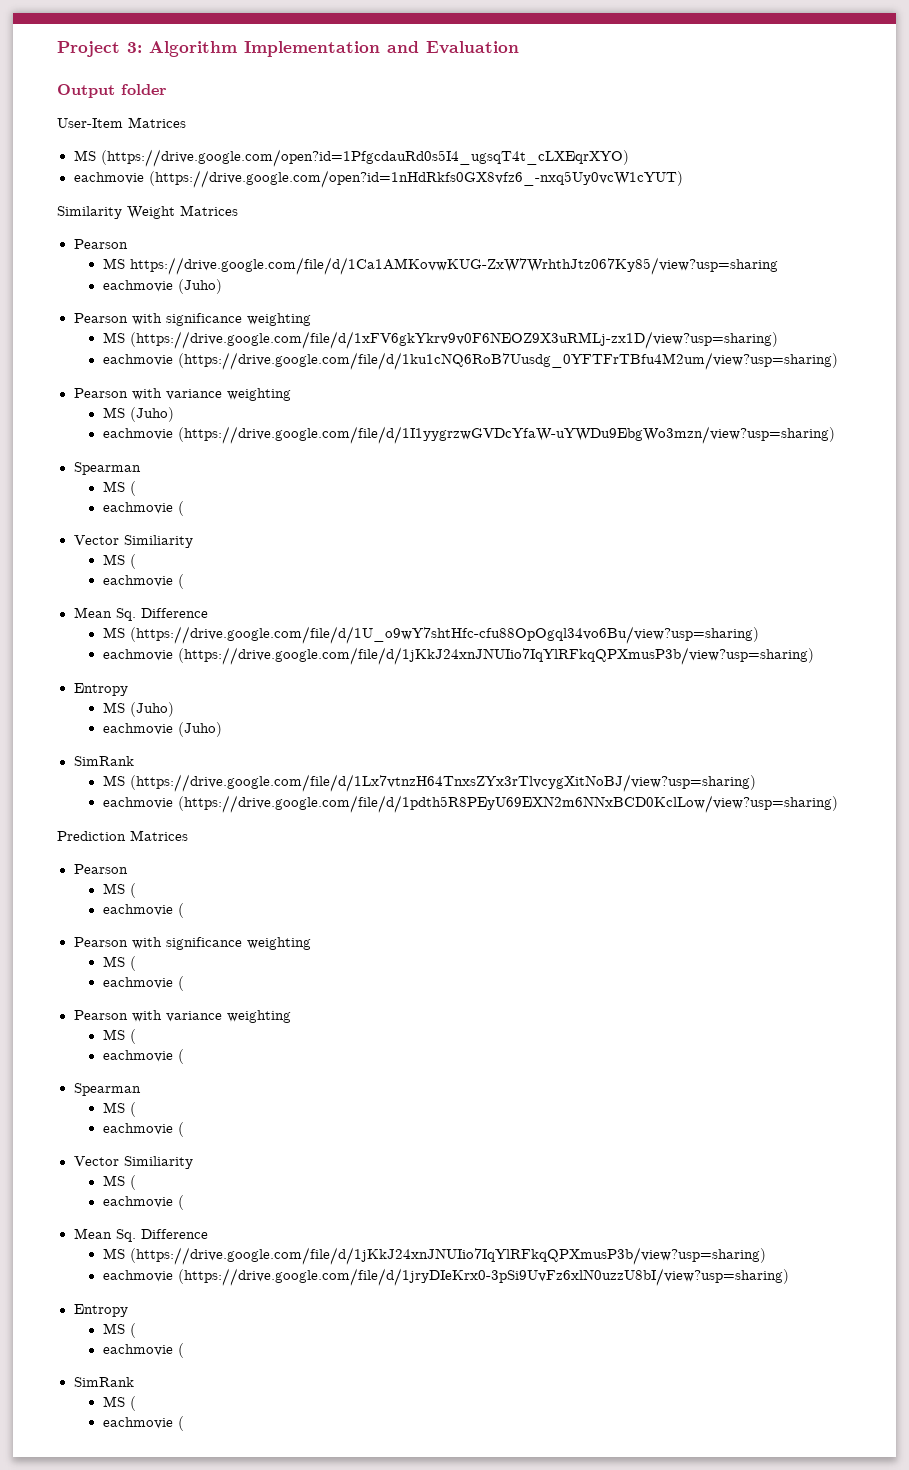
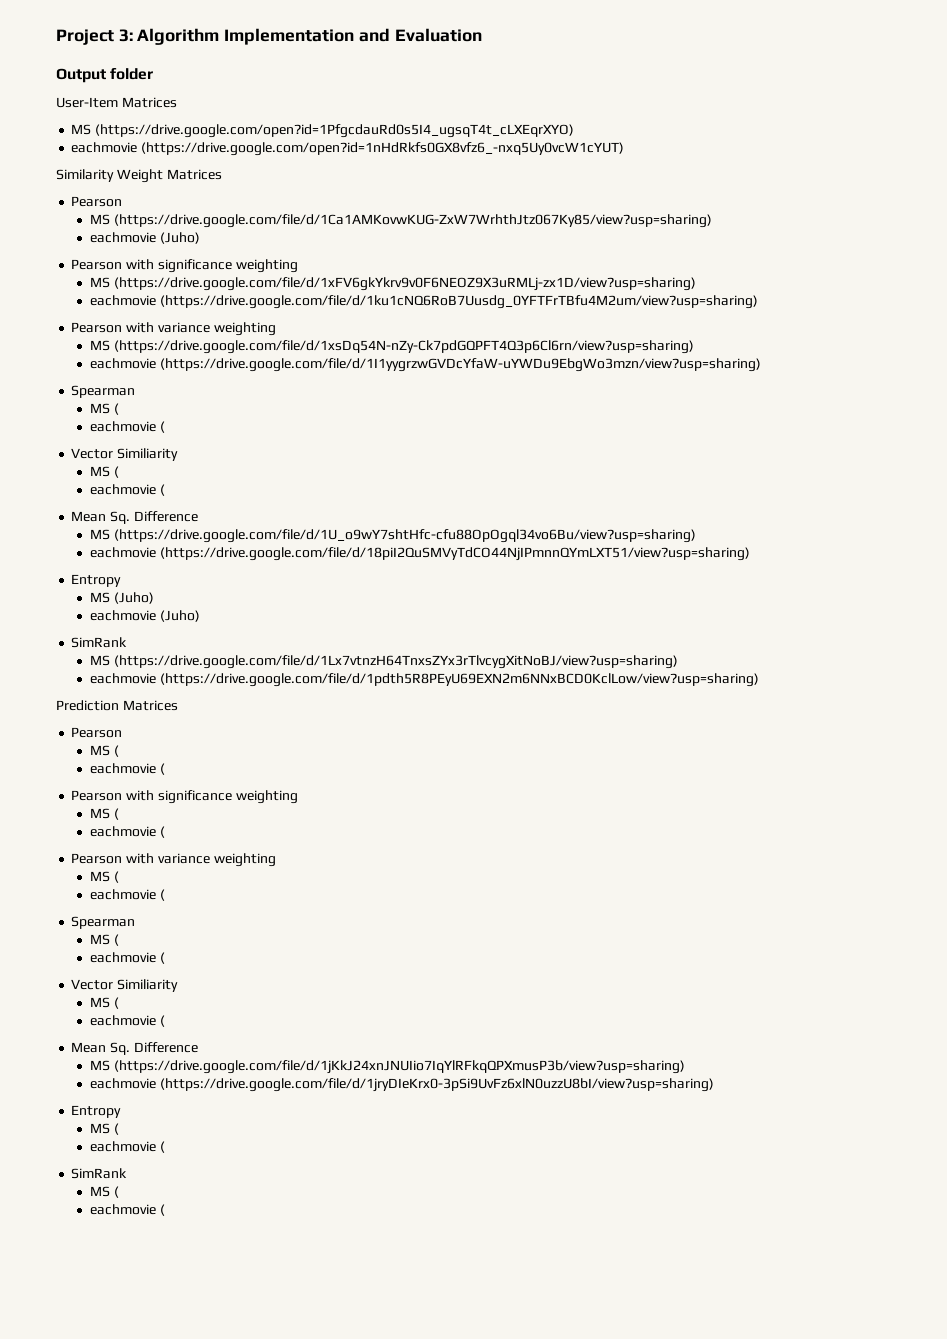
- MS https://drive.google.com/file/d/1Ca1AMKovwKUG-ZxW7WrhthJtz067Ky85/view?usp=sharing
+ MS (https://drive.google.com/file/d/1Ca1AMKovwKUG-ZxW7WrhthJtz067Ky85/view?usp=sharing)
  eachmovie (https://drive.google.com/file/d/1ku1cNQ6RoB7Uusdg_0YFTFrTBfu4M2um/view?usp=sharing)
  Pearson with variance weighting
- MS (Juho)
+ MS (https://drive.google.com/file/d/1xsDq54N-nZy-Ck7pdGQPFT4Q3p6Cl6rn/view?usp=sharing)
- eachmovie (https://drive.google.com/file/d/1jKkJ24xnJNUIio7IqYlRFkqQPXmusP3b/view?usp=sharing)
+ eachmovie (https://drive.google.com/file/d/18piI2QuSMVyTdCO44NjIPmnnQYmLXT51/view?usp=sharing)

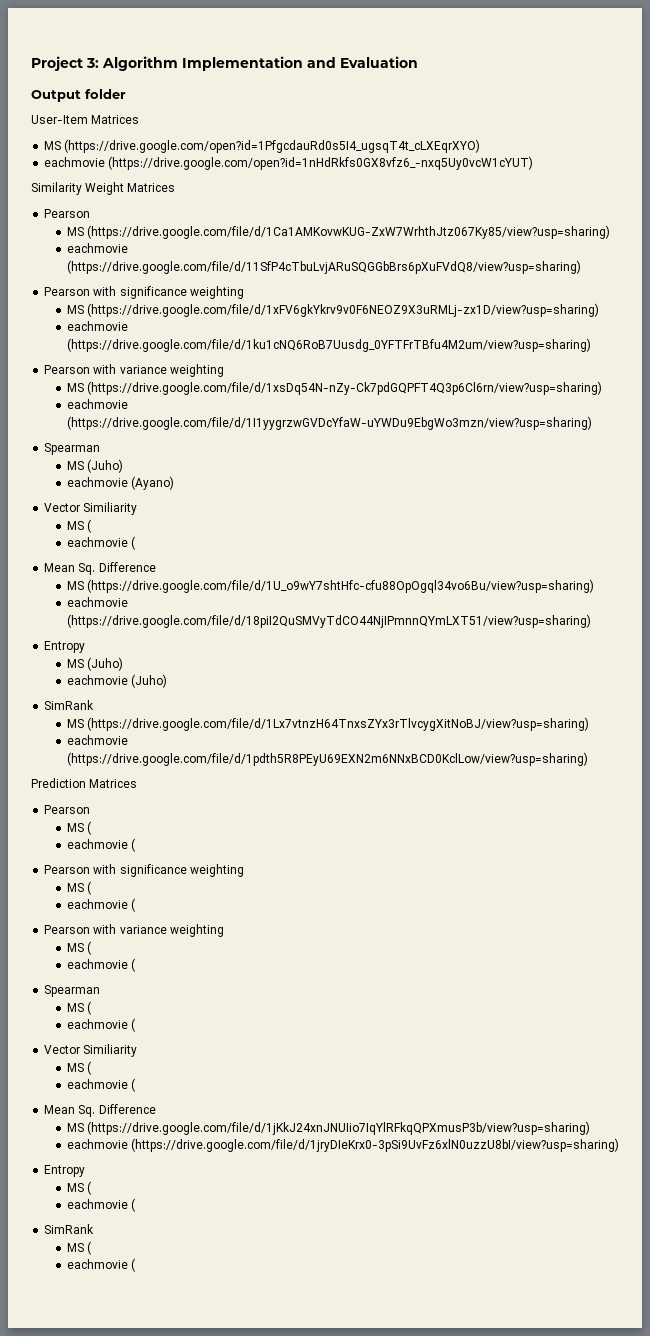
  MS (https://drive.google.com/file/d/1Ca1AMKovwKUG-ZxW7WrhthJtz067Ky85/view?usp=sharing)
- eachmovie (Juho)
+ eachmovie (https://drive.google.com/file/d/11SfP4cTbuLvjARuSQGGbBrs6pXuFVdQ8/view?usp=sharing)
  eachmovie (https://drive.google.com/file/d/1I1yygrzwGVDcYfaW-uYWDu9EbgWo3mzn/view?usp=sharing)
  Spearman
- MS (
- eachmovie (
+ MS (Juho)
+ eachmovie (Ayano)

